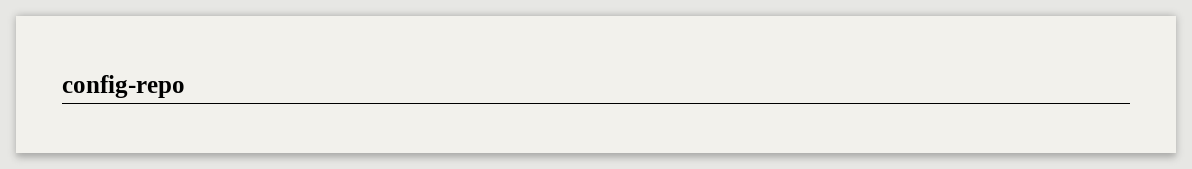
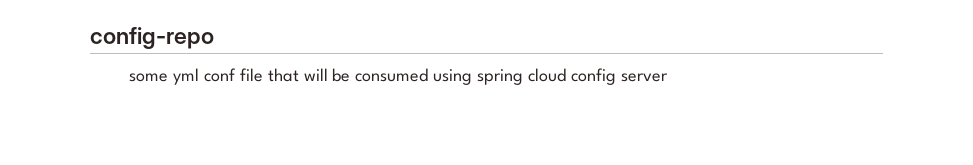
+ some yml conf file that will be consumed using spring cloud config server

